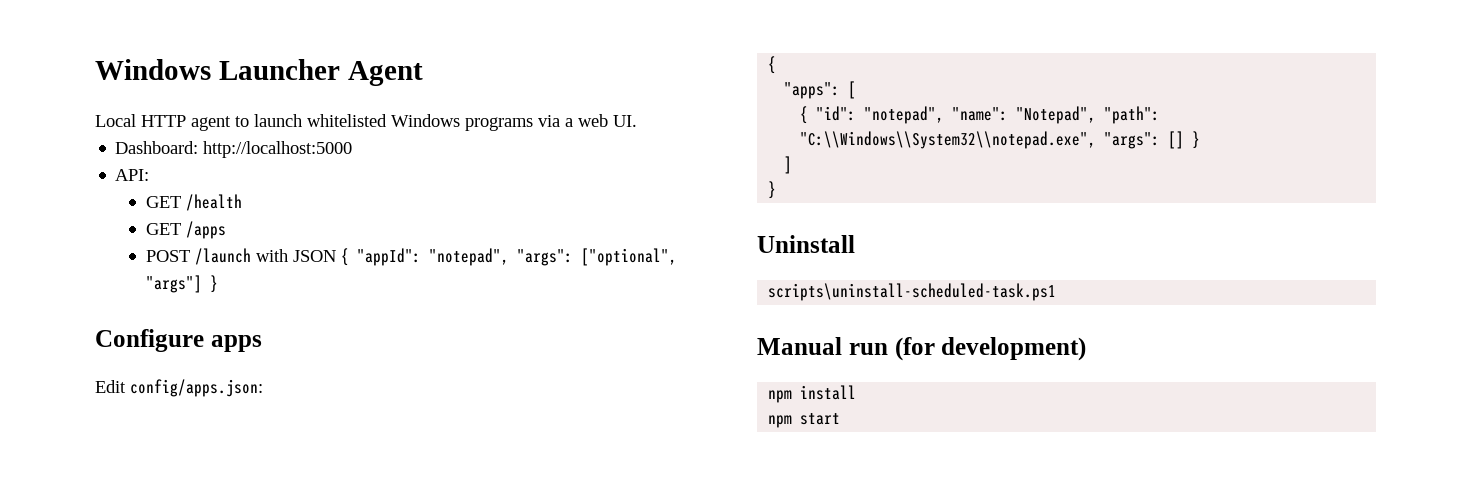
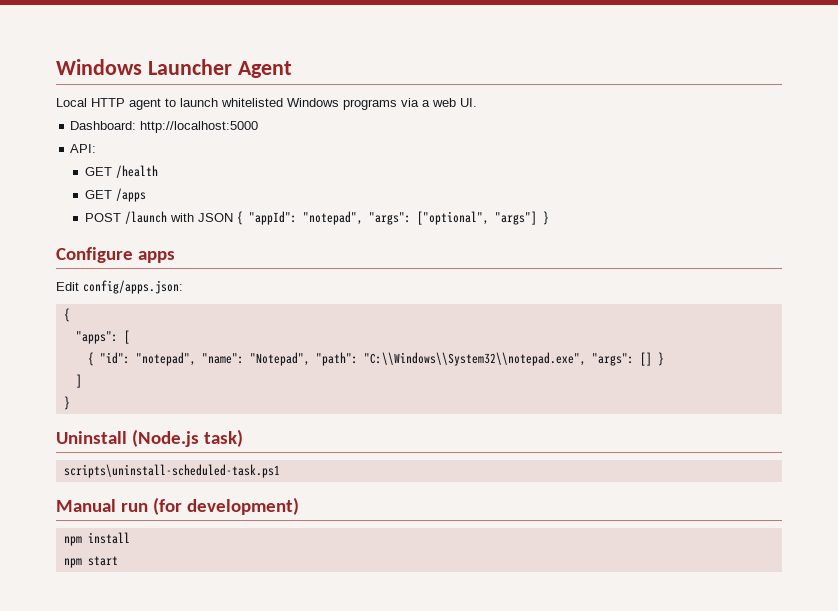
- Uninstall
+ Uninstall (Node.js task)

